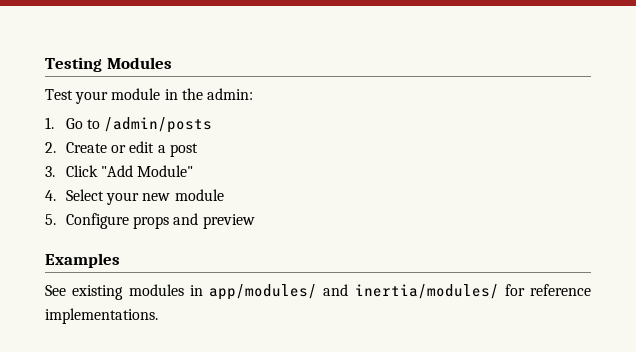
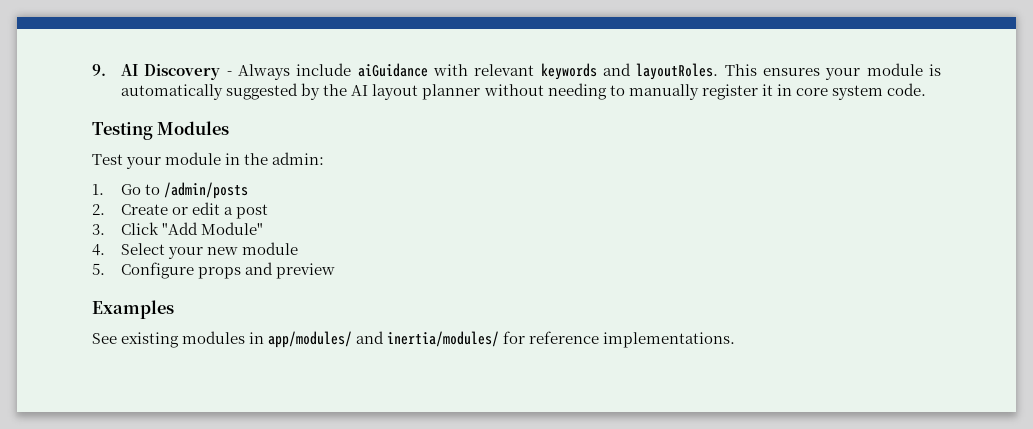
+ 9. AI Discovery - Always include aiGuidance with relevant keywords and layoutRoles. This ensures your module is automatically suggested by the AI layout planner without needing to manually register it in core system code.

